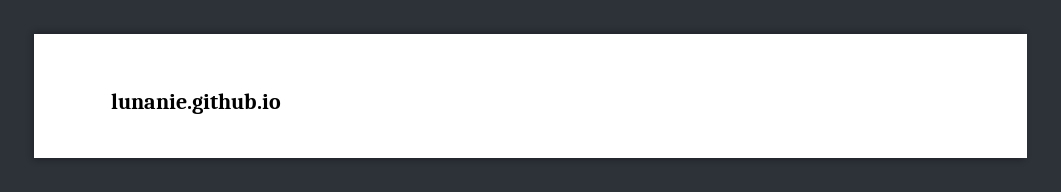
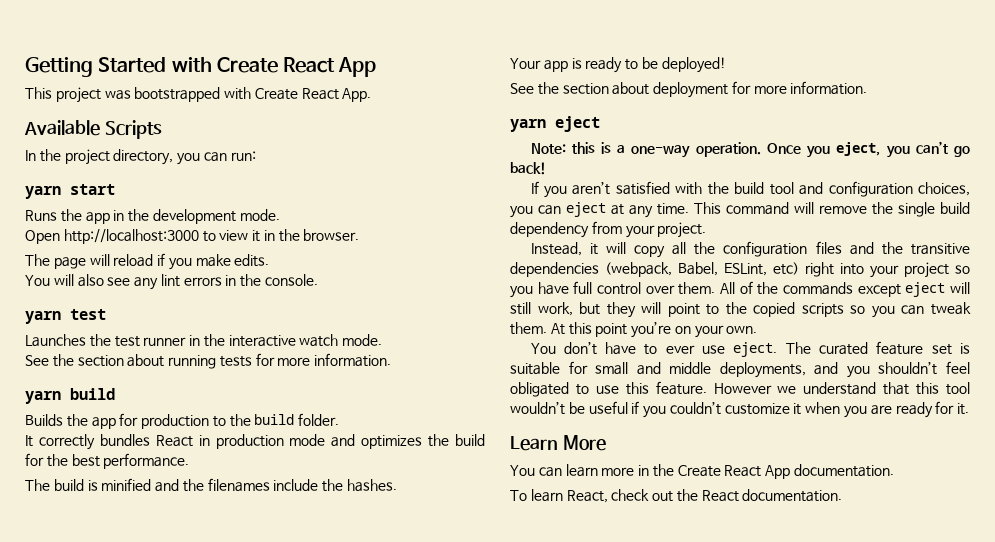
- lunanie.github.io
+ Getting Started with Create React App
+ This project was bootstrapped with Create React App.
+ Available Scripts
+ In the project directory, you can run:
+ yarn start
+ Runs the app in the development mode.
+ Open http://localhost:3000 to view it in the browser.
+ The page will reload if you make edits.
+ You will also see any lint errors in the console.
+ yarn test
+ Launches the test runner in the interactive watch mode.
+ See the section about running tests for more information.
+ yarn build
+ Builds the app for production to the build folder.
+ It correctly bundles React in production mode and optimizes the build for the best performance.
+ The build is minified and the filenames include the hashes.
+ Your app is ready to be deployed!
+ See the section about deployment for more information.
+ yarn eject
+ Note: this is a one-way operation. Once you eject, you can’t go back!
+ If you aren’t satisfied with the build tool and configuration choices, you can eject at any time. This command will remove the single build dependency from your project.
+ Instead, it will copy all the configuration files and the transitive dependencies (webpack, Babel, ESLint, etc) right into your project so you have full control over them. All of the commands except eject will still work, but they will point to the copied scripts so you can tweak them. At this point you’re on your own.
+ You don’t have to ever use eject. The curated feature set is suitable for small and middle deployments, and you shouldn’t feel obligated to use this feature. However we understand that this tool wouldn’t be useful if you couldn’t customize it when you are ready for it.
+ Learn More
+ You can learn more in the Create React App documentation.
+ To learn React, check out the React documentation.

